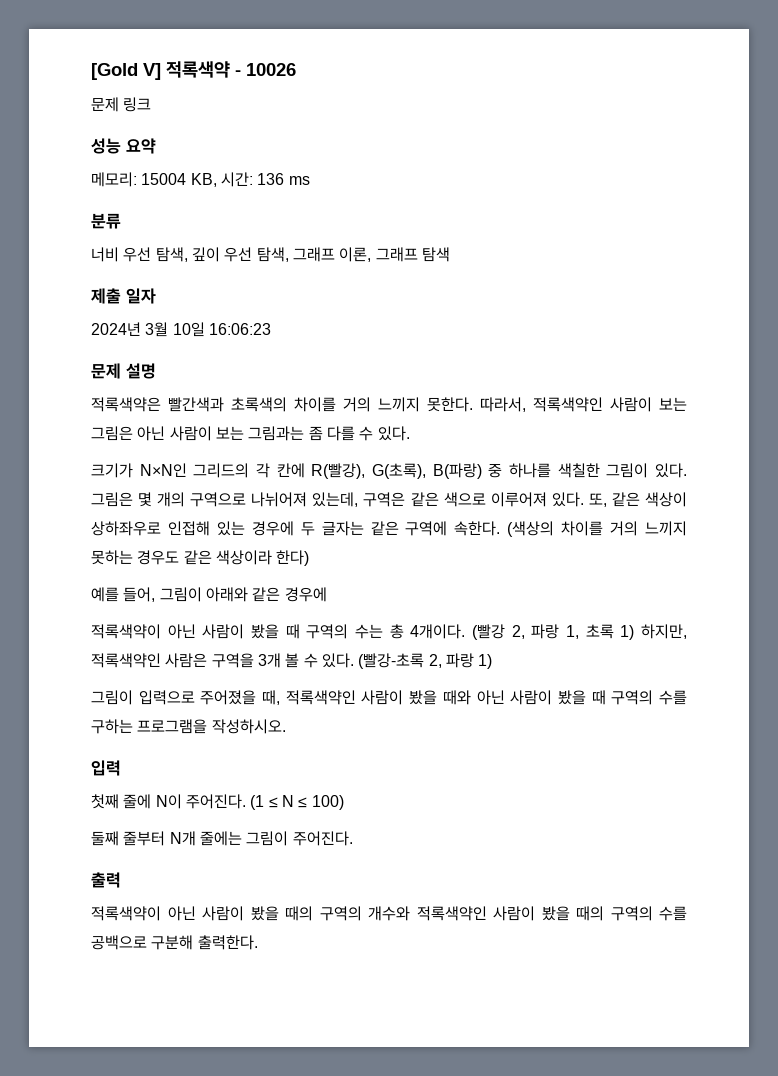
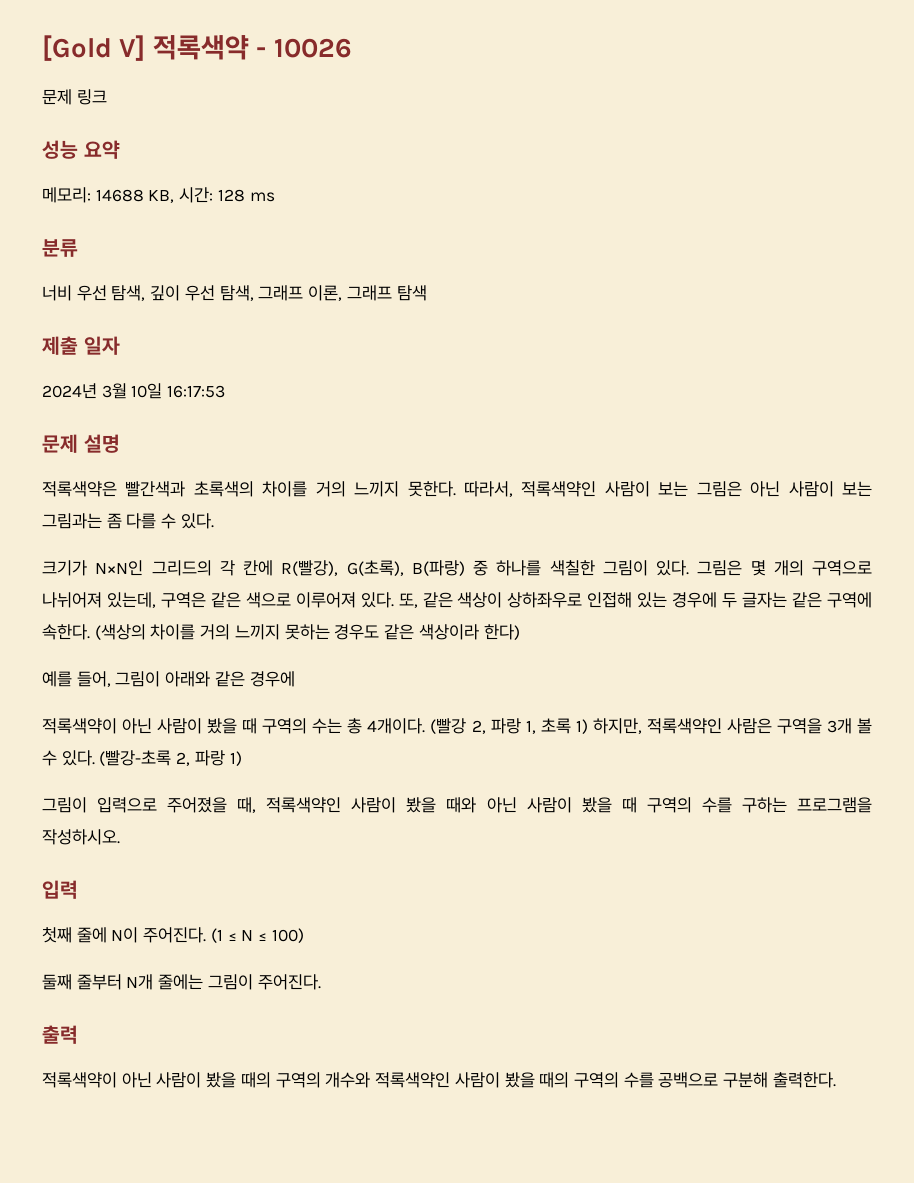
- 메모리: 15004 KB, 시간: 136 ms
+ 메모리: 14688 KB, 시간: 128 ms
- 2024년 3월 10일 16:06:23
+ 2024년 3월 10일 16:17:53

